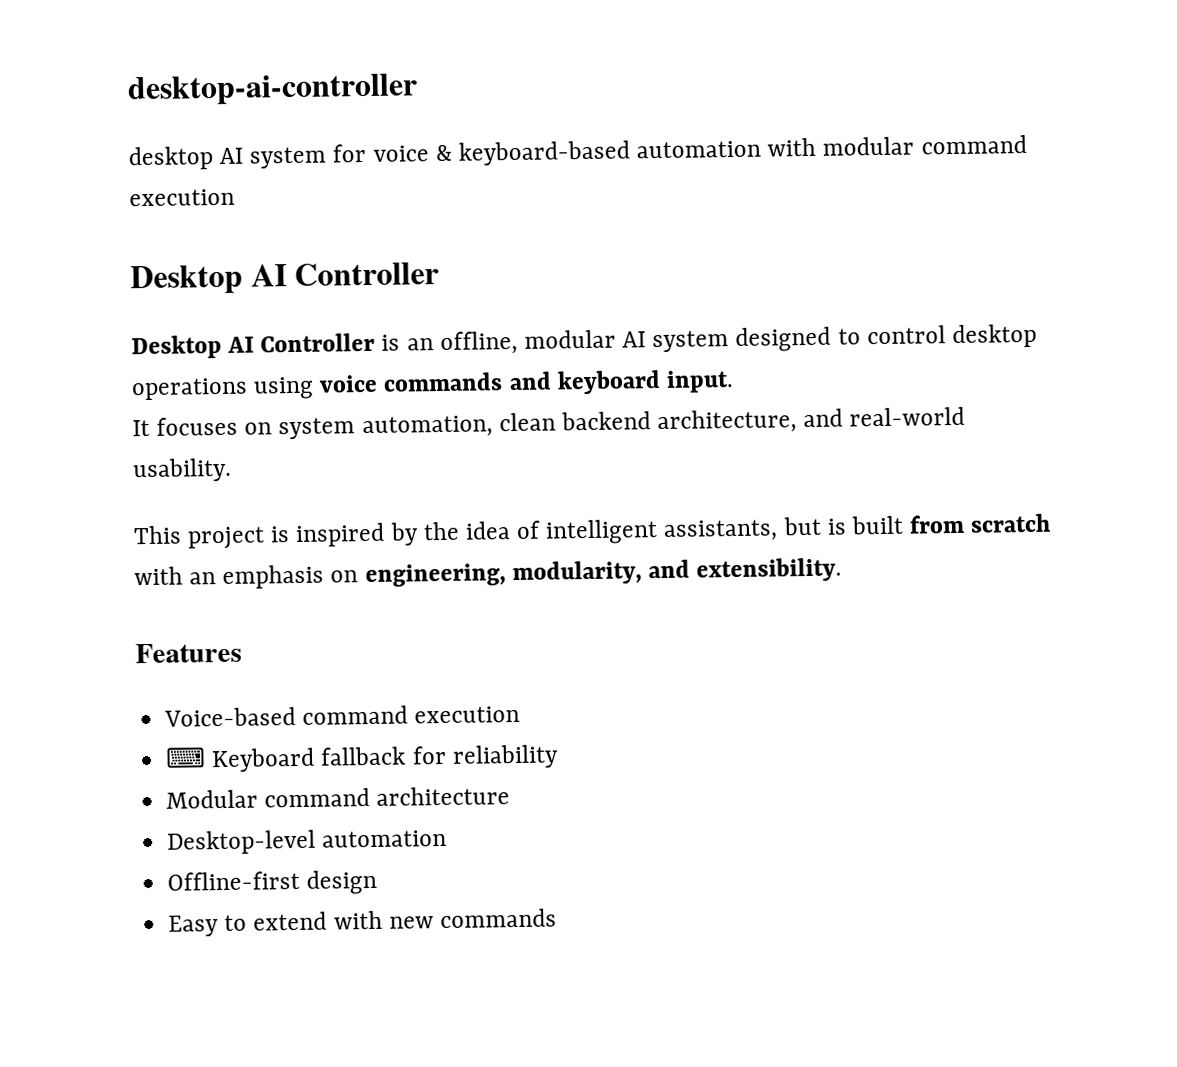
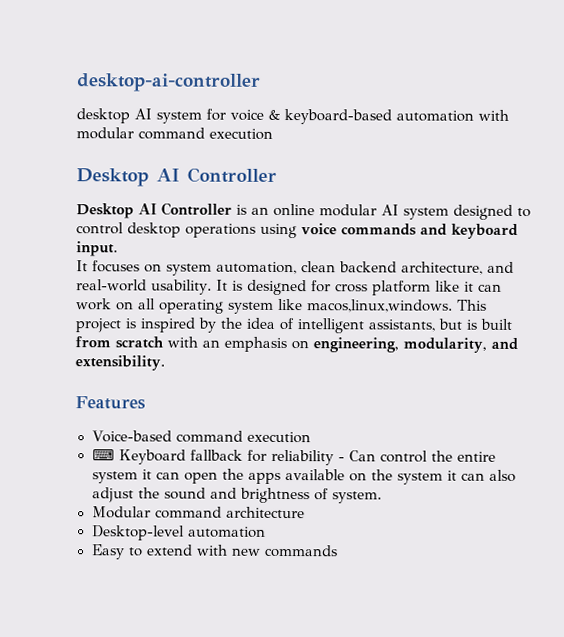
- Desktop AI Controller is an offline, modular AI system designed to control desktop operations using voice commands and keyboard input.
+ Desktop AI Controller is an online modular AI system designed to control desktop operations using voice commands and keyboard input.
- It focuses on system automation, clean backend architecture, and real-world usability.
- This project is inspired by the idea of intelligent assistants, but is built from scratch with an emphasis on engineering, modularity, and extensibility.
+ It focuses on system automation, clean backend architecture, and real-world usability. It is designed for cross platform like it can work on all operating system like macos,linux,windows. This project is inspired by the idea of intelligent assistants, but is built from scratch with an emphasis on engineering, modularity, and extensibility.
- ⌨ Keyboard fallback for reliability
+ ⌨ Keyboard fallback for reliability - Can control the entire system it can open the apps available on the system it can also adjust the sound and brightness of system.
- Offline-first design

